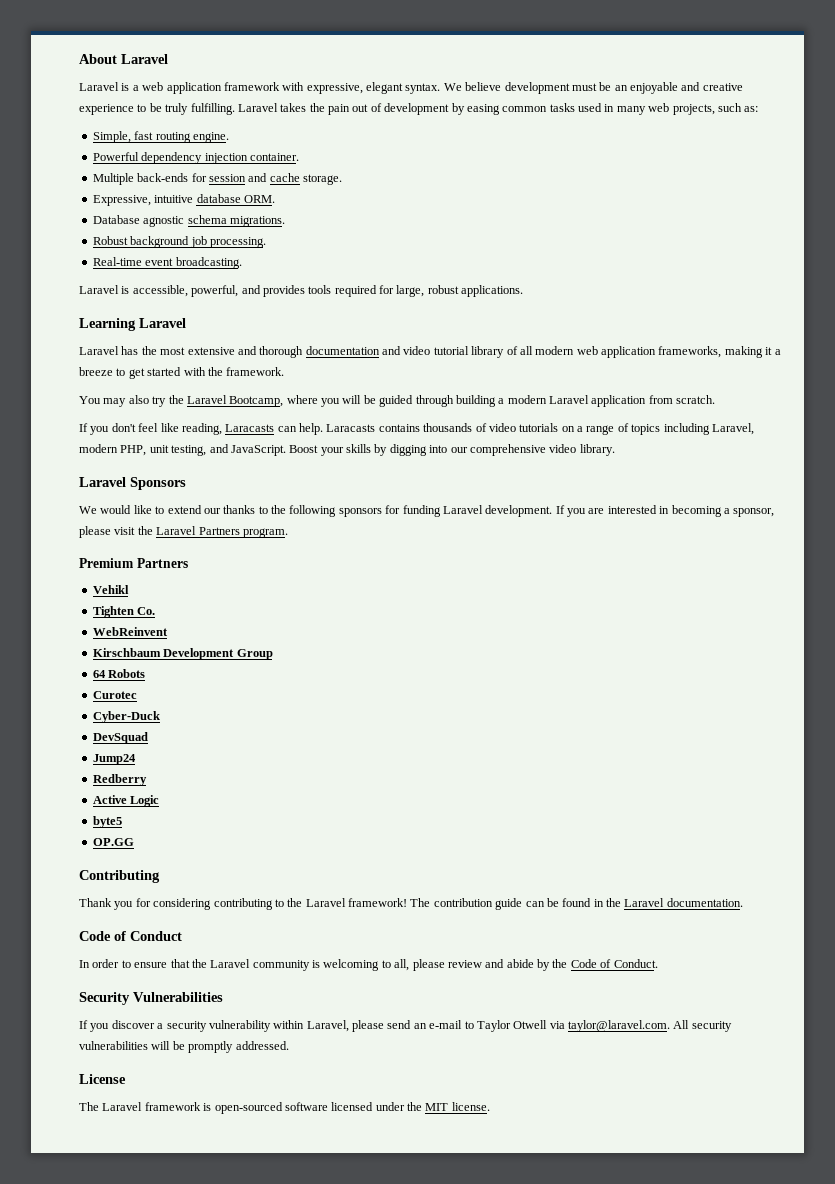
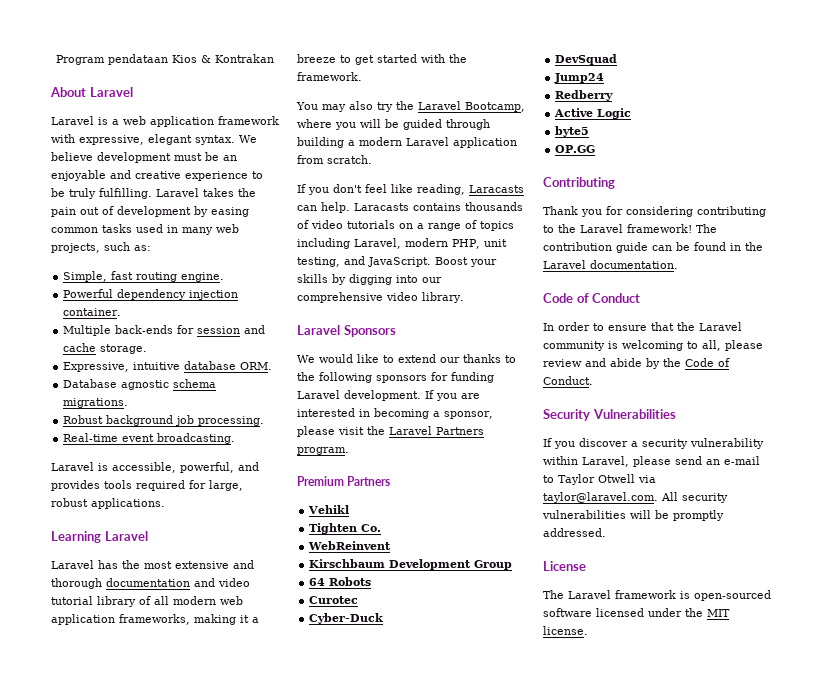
+ Program pendataan Kios & Kontrakan

